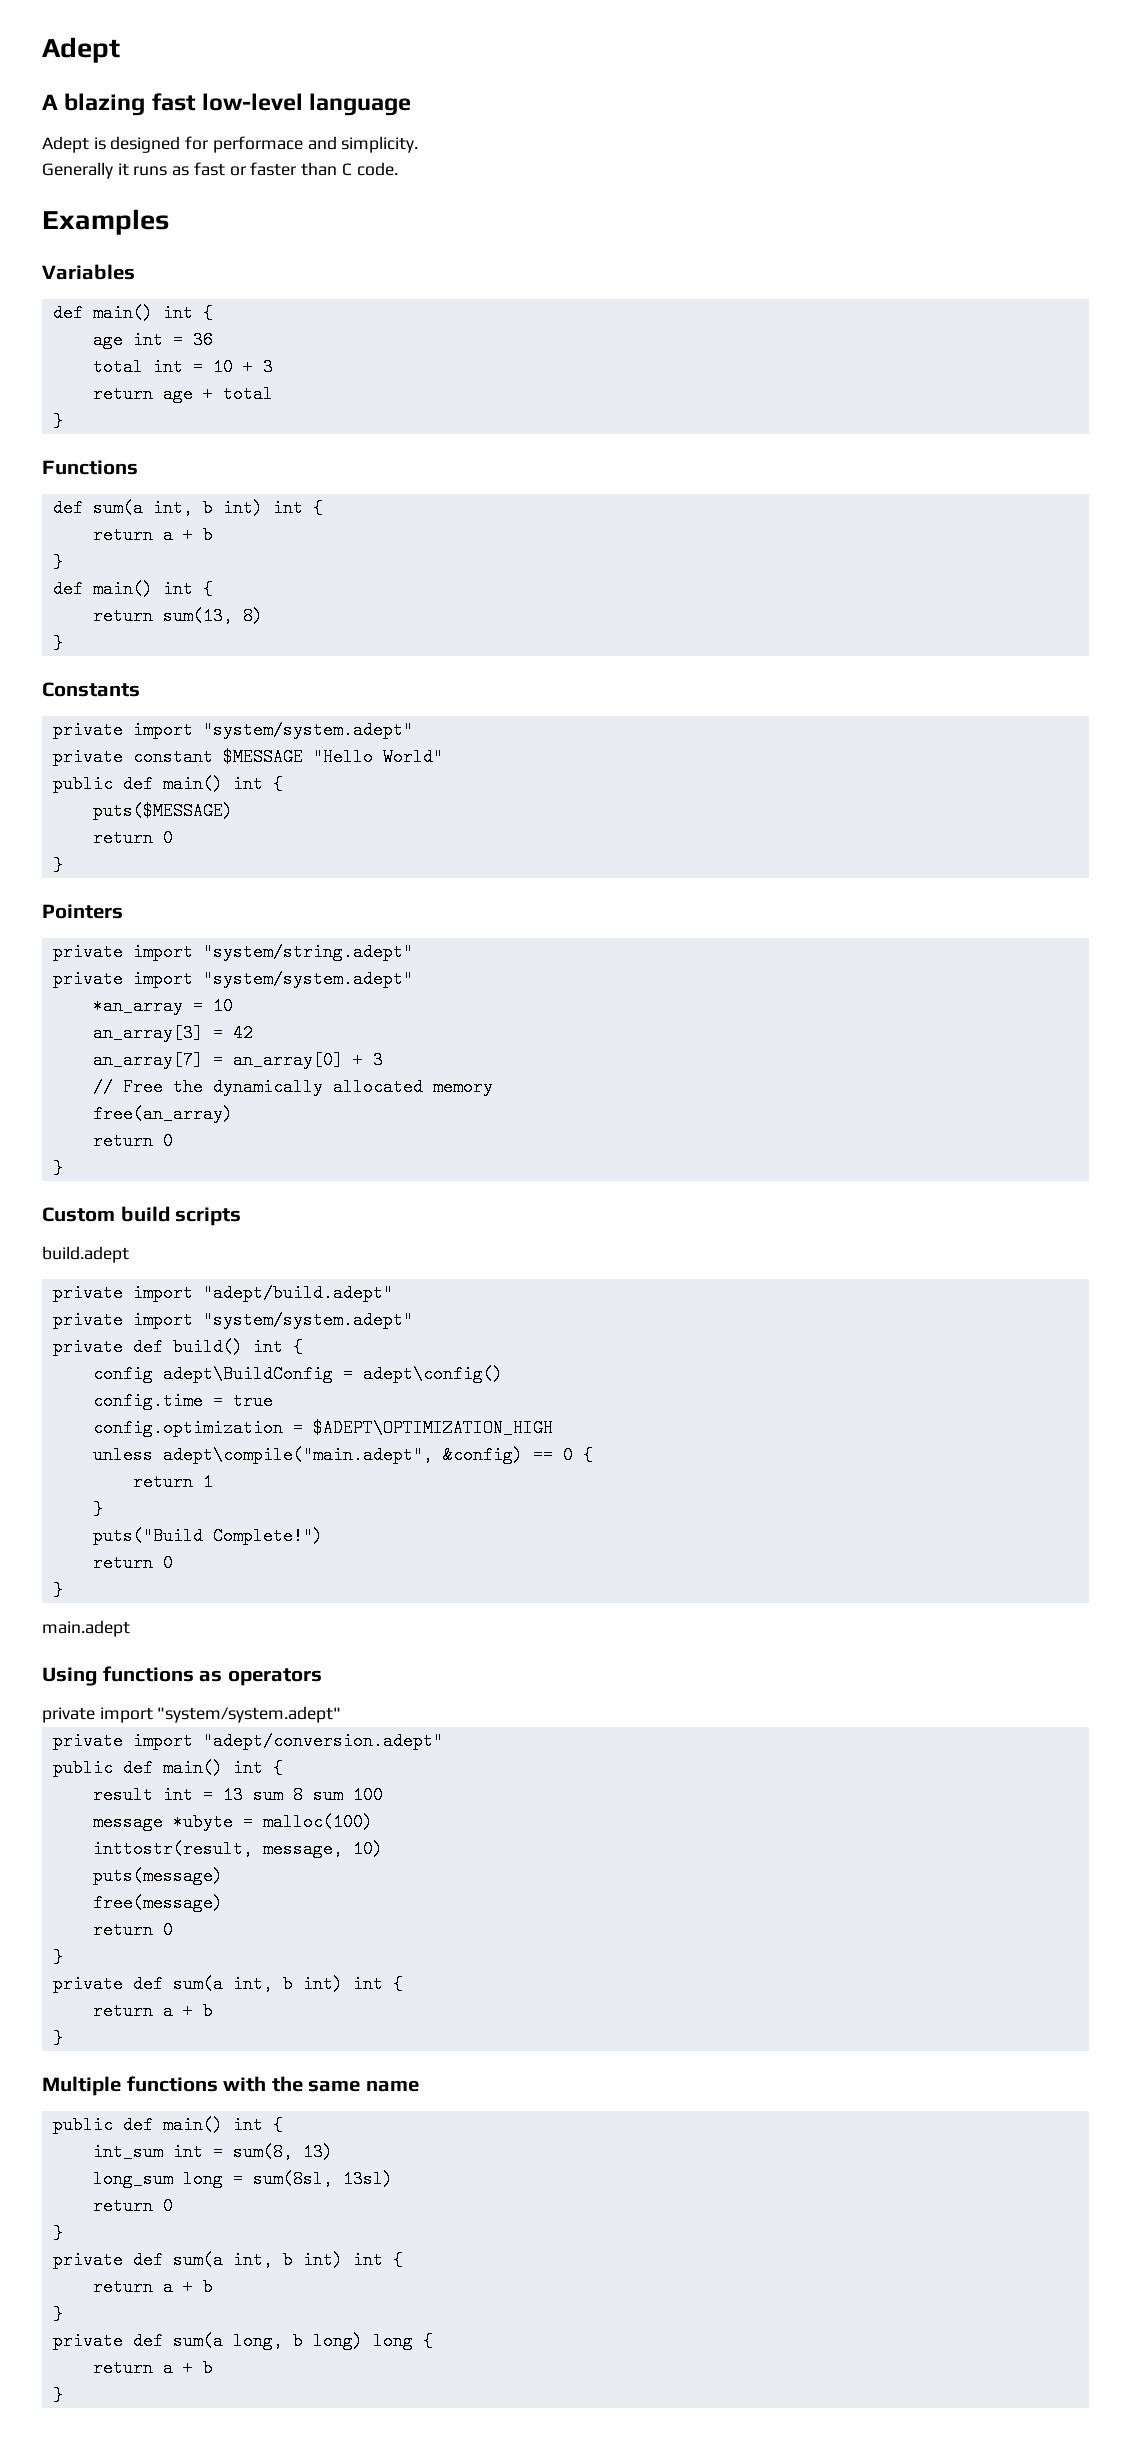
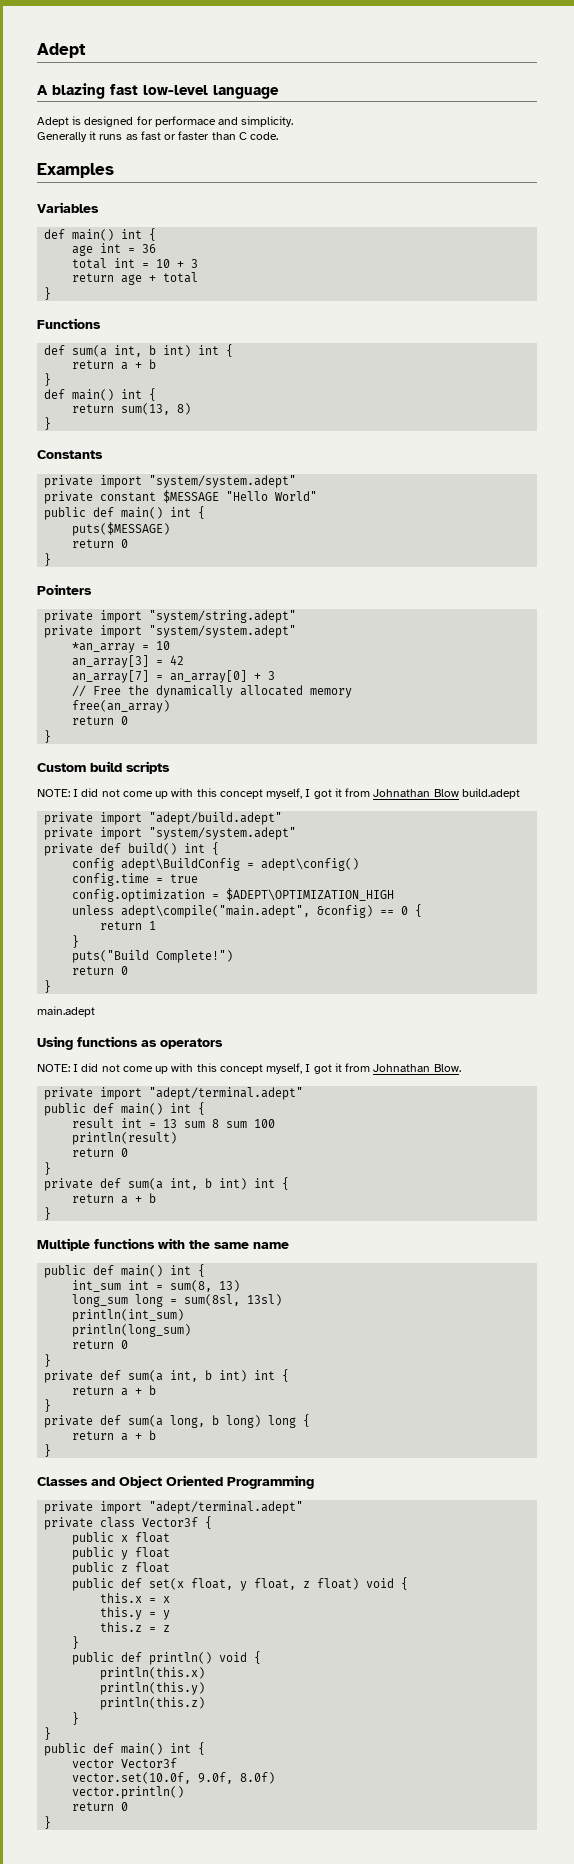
- build.adept
+ NOTE: I did not come up with this concept myself, I got it from Johnathan Blow build.adept
  Using functions as operators
- private import "system/system.adept"
- private import "adept/conversion.adept"
+ NOTE: I did not come up with this concept myself, I got it from Johnathan Blow.
+ private import "adept/terminal.adept"
- message *ubyte = malloc(100)
- inttostr(result, message, 10)
- puts(message)
- free(message)
+ println(result)
+ println(int_sum)
+ println(long_sum)
+ Classes and Object Oriented Programming
+ private import "adept/terminal.adept"
+ private class Vector3f {
+ public x float
+ public y float
+ public z float
+ public def set(x float, y float, z float) void {
+ this.x = x
+ this.y = y
+ this.z = z
+ }
+ public def println() void {
+ println(this.x)
+ println(this.y)
+ println(this.z)
+ }
+ }
+ public def main() int {
+ vector Vector3f
+ vector.set(10.0f, 9.0f, 8.0f)
+ vector.println()
+ return 0
+ }

